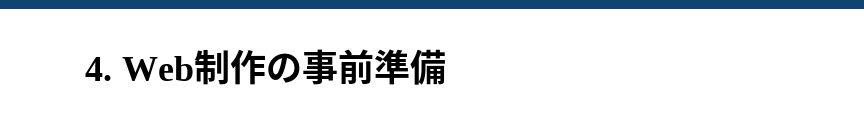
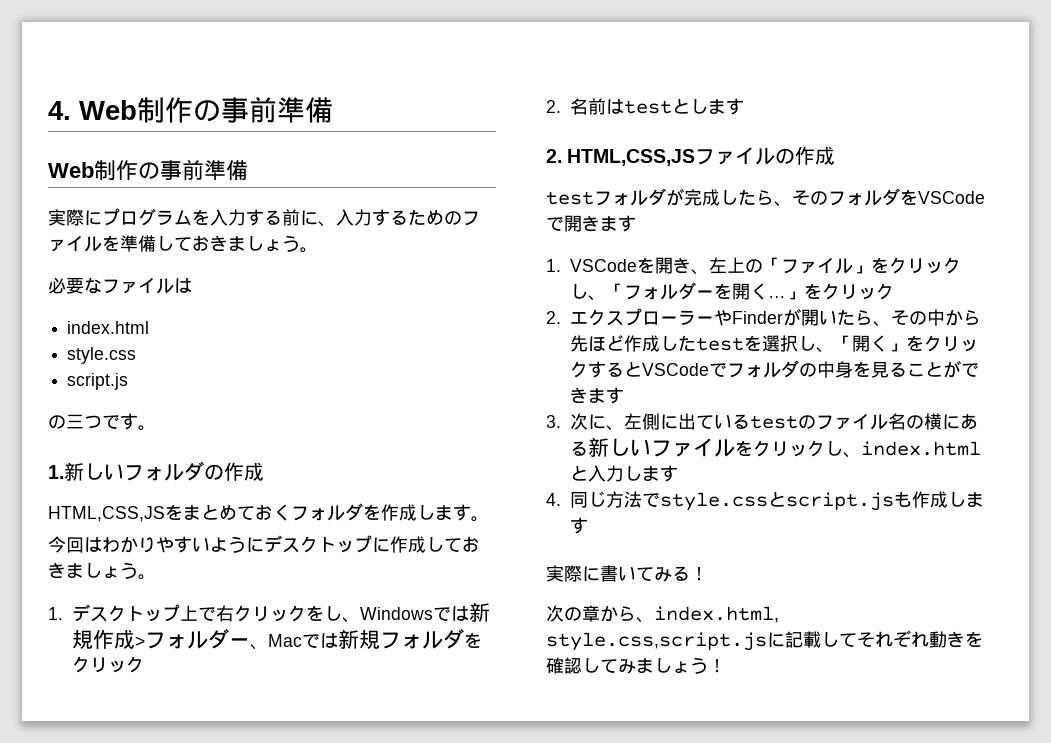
  4. Web制作の事前準備
+ Web制作の事前準備
+ 実際にプログラムを入力する前に、入力するためのファイルを準備しておきましょう。
+ 必要なファイルは
+ index.html
+ style.css
+ script.js
+ の三つです。
+ 1.新しいフォルダの作成
+ HTML,CSS,JSをまとめておくフォルダを作成します。
+ 今回はわかりやすいようにデスクトップに作成しておきましょう。
+ 1.デスクトップ上で右クリックをし、Windowsでは新規作成>フォルダー、Macでは新規フォルダをクリック
+ 2.名前はtestとします
+ 2. HTML,CSS,JSファイルの作成
+ testフォルダが完成したら、そのフォルダをVSCodeで開きます
+ 1. VSCodeを開き、左上の「ファイル」をクリックし、「フォルダーを開く…」をクリック
+ 2.エクスプローラーやFinderが開いたら、その中から先ほど作成したtestを選択し、「開く」をクリックするとVSCodeでフォルダの中身を見ることができます
+ 3.次に、左側に出ているtestのファイル名の横にある新しいファイルをクリックし、index.htmlと入力します
+ 4.同じ方法でstyle.cssとscript.jsも作成します
+ 実際に書いてみる！
+ 次の章から、index.html, style.css,script.jsに記載してそれぞれ動きを確認してみましょう！

